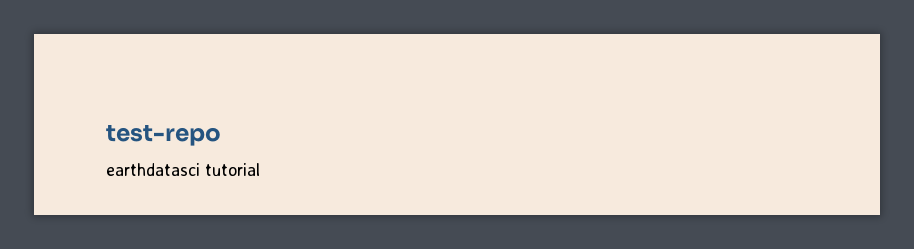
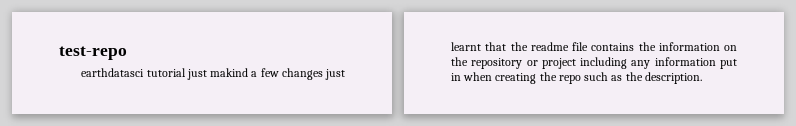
- earthdatasci tutorial
+ earthdatasci tutorial just makind a few changes just learnt that the readme file contains the information on the repository or project including any information put in when creating the repo such as the description.

